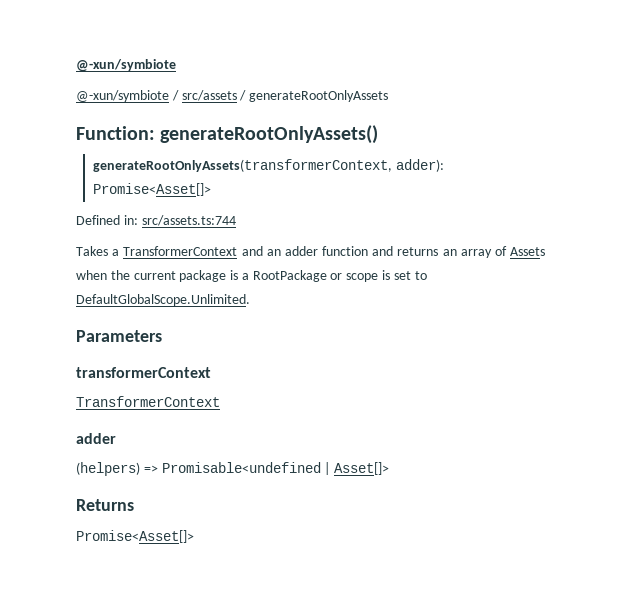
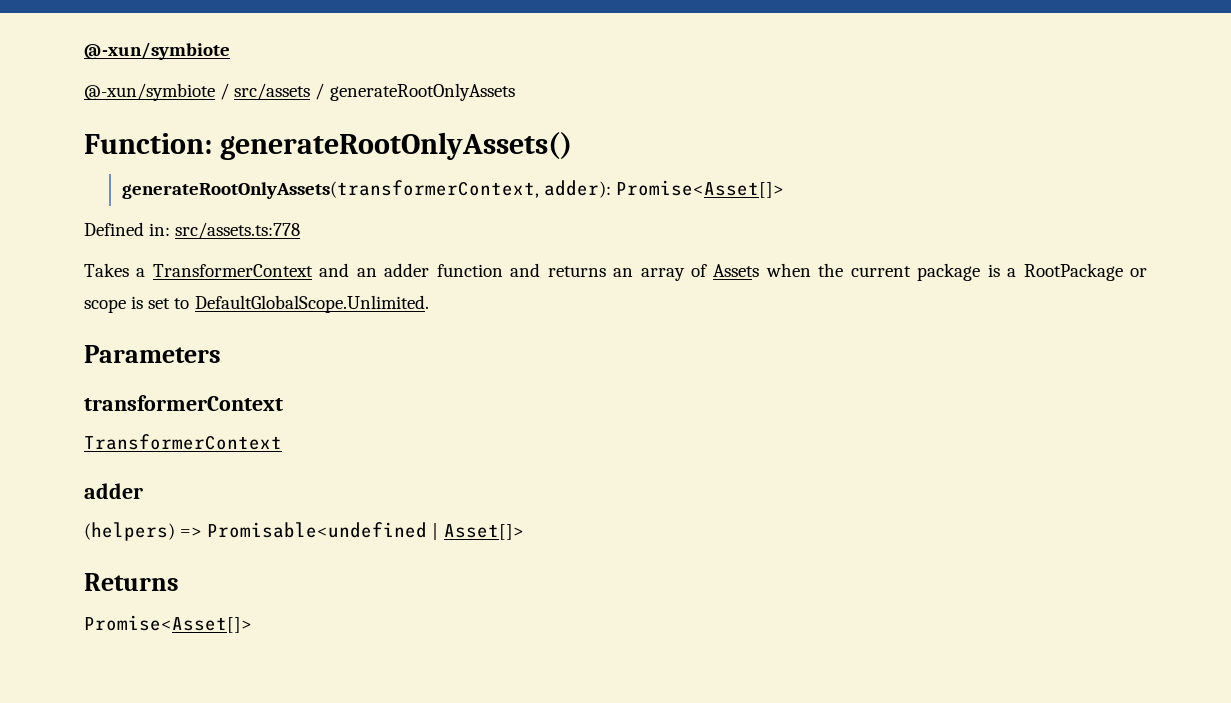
- Defined in: src/assets.ts:744
+ Defined in: src/assets.ts:778

